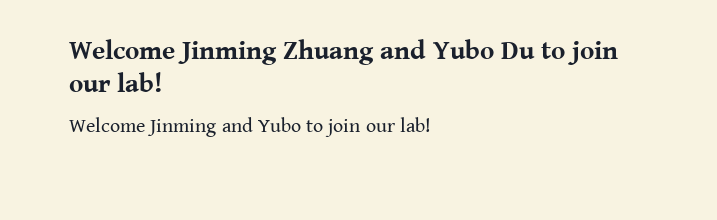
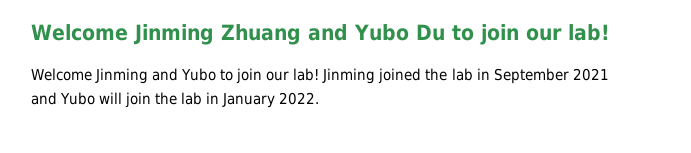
+ Jinming joined the lab in September 2021 and Yubo will join the lab in January 2022.

